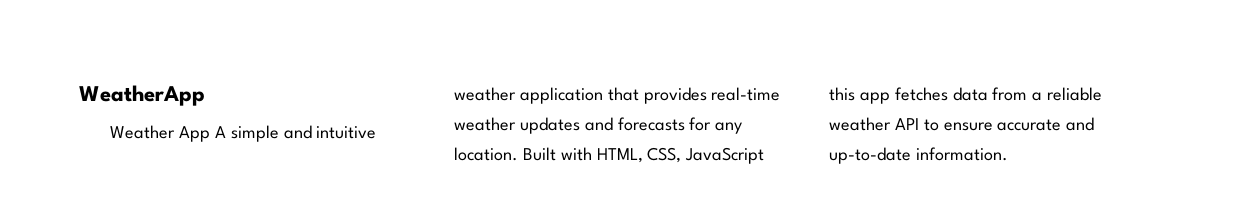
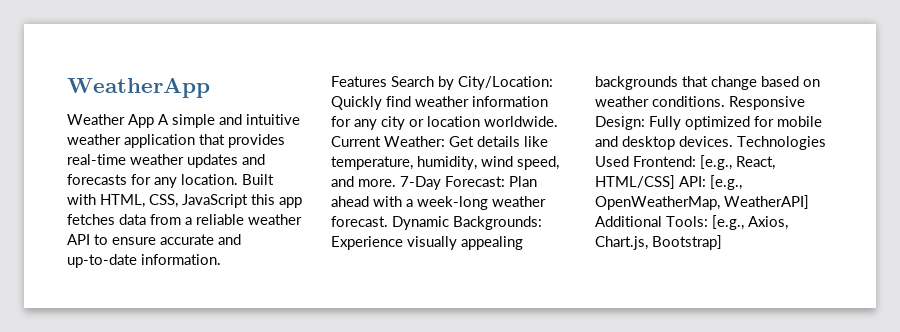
+ Features Search by City/Location: Quickly find weather information for any city or location worldwide. Current Weather: Get details like temperature, humidity, wind speed, and more. 7-Day Forecast: Plan ahead with a week-long weather forecast. Dynamic Backgrounds: Experience visually appealing backgrounds that change based on weather conditions. Responsive Design: Fully optimized for mobile and desktop devices. Technologies Used Frontend: [e.g., React, HTML/CSS] API: [e.g., OpenWeatherMap, WeatherAPI] Additional Tools: [e.g., Axios, Chart.js, Bootstrap]

